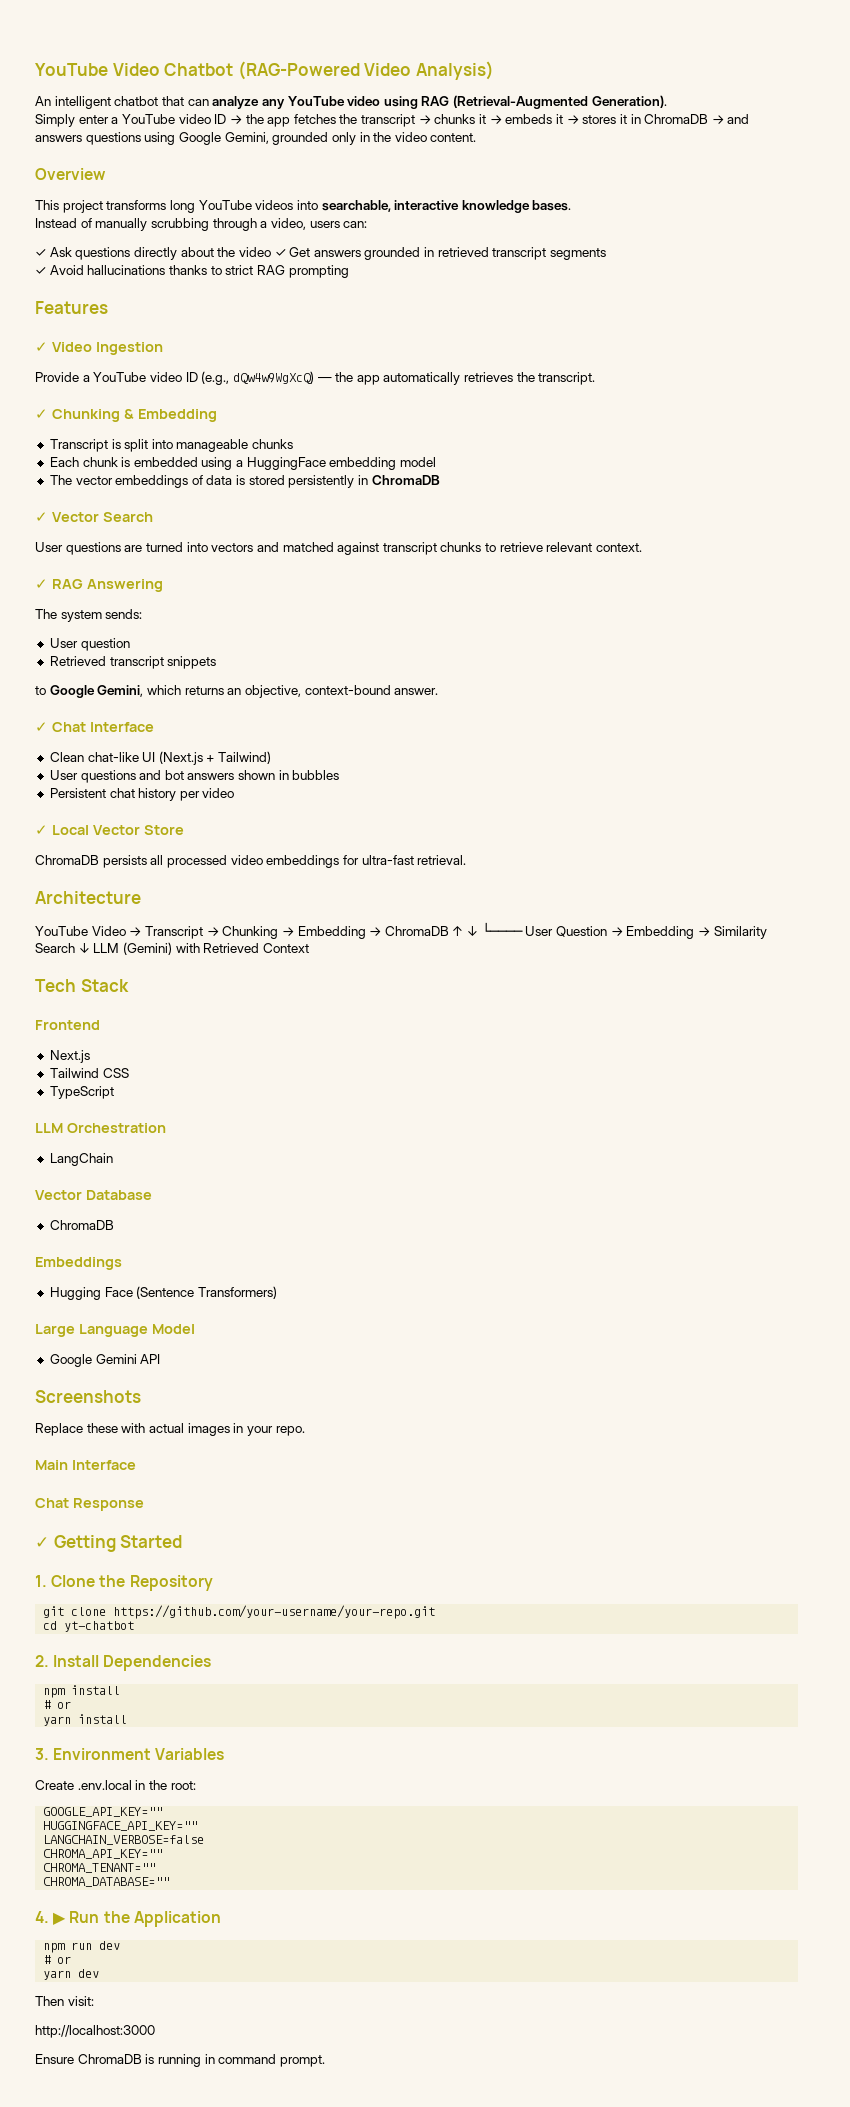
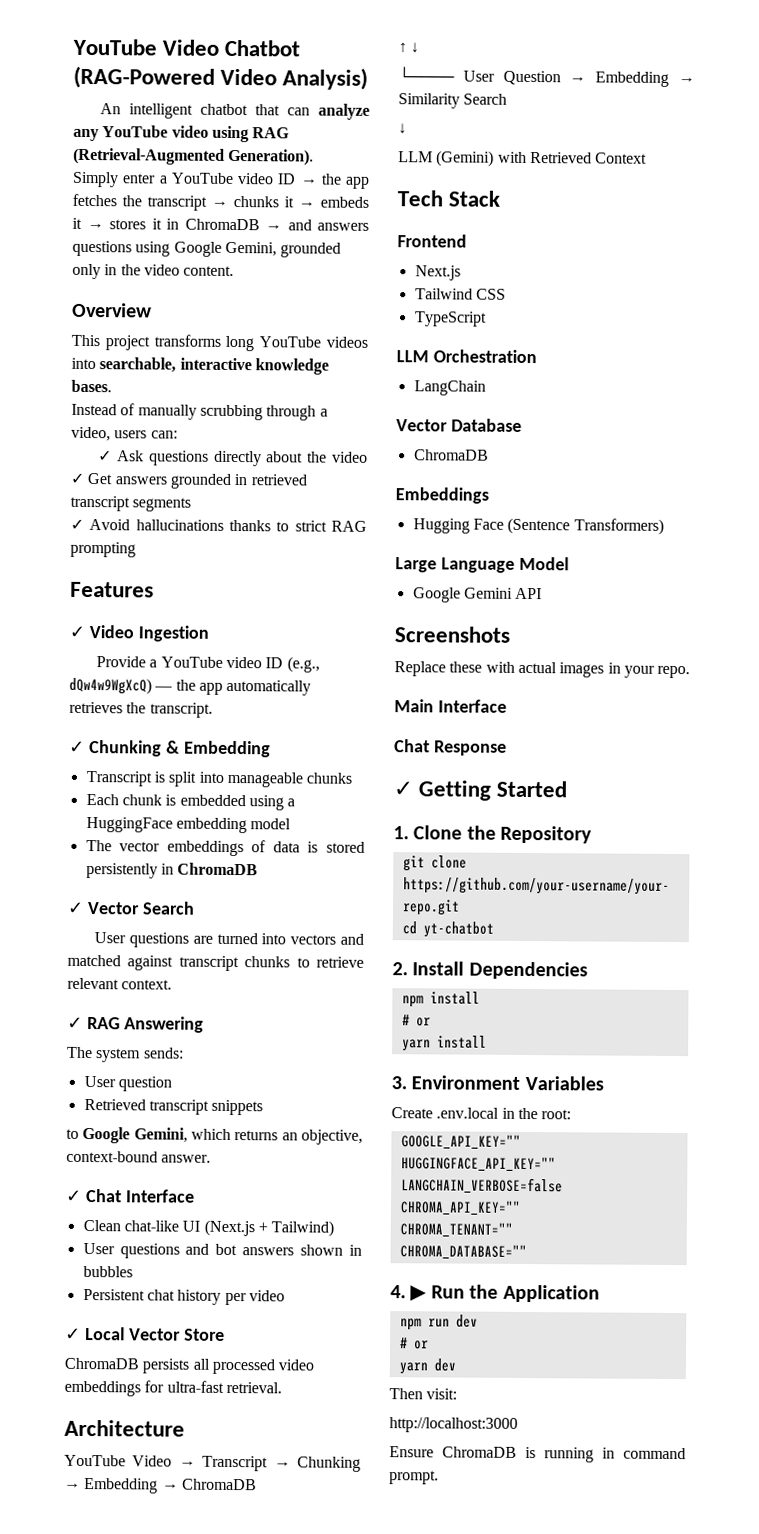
- YouTube Video → Transcript → Chunking → Embedding → ChromaDB ↑ ↓ └──── User Question → Embedding → Similarity Search ↓ LLM (Gemini) with Retrieved Context
+ YouTube Video → Transcript → Chunking → Embedding → ChromaDB
+ ↑ ↓
+ └──── User Question → Embedding → Similarity Search
+ ↓
+ LLM (Gemini) with Retrieved Context

